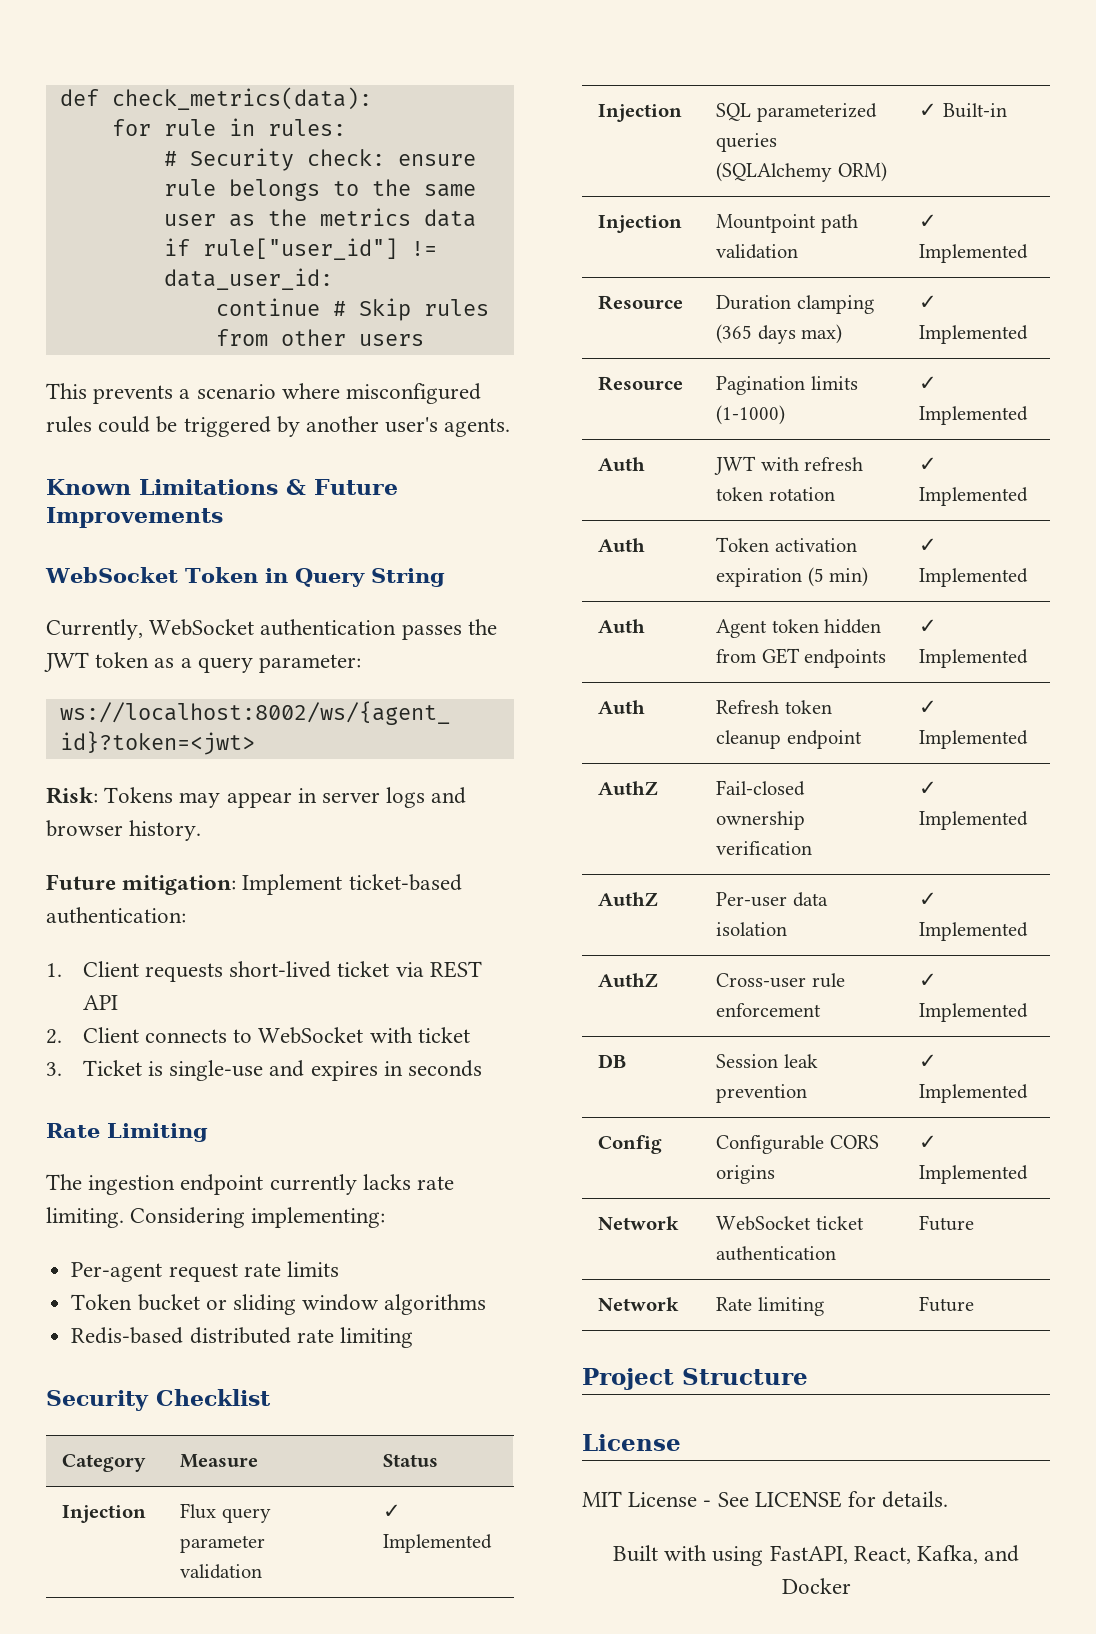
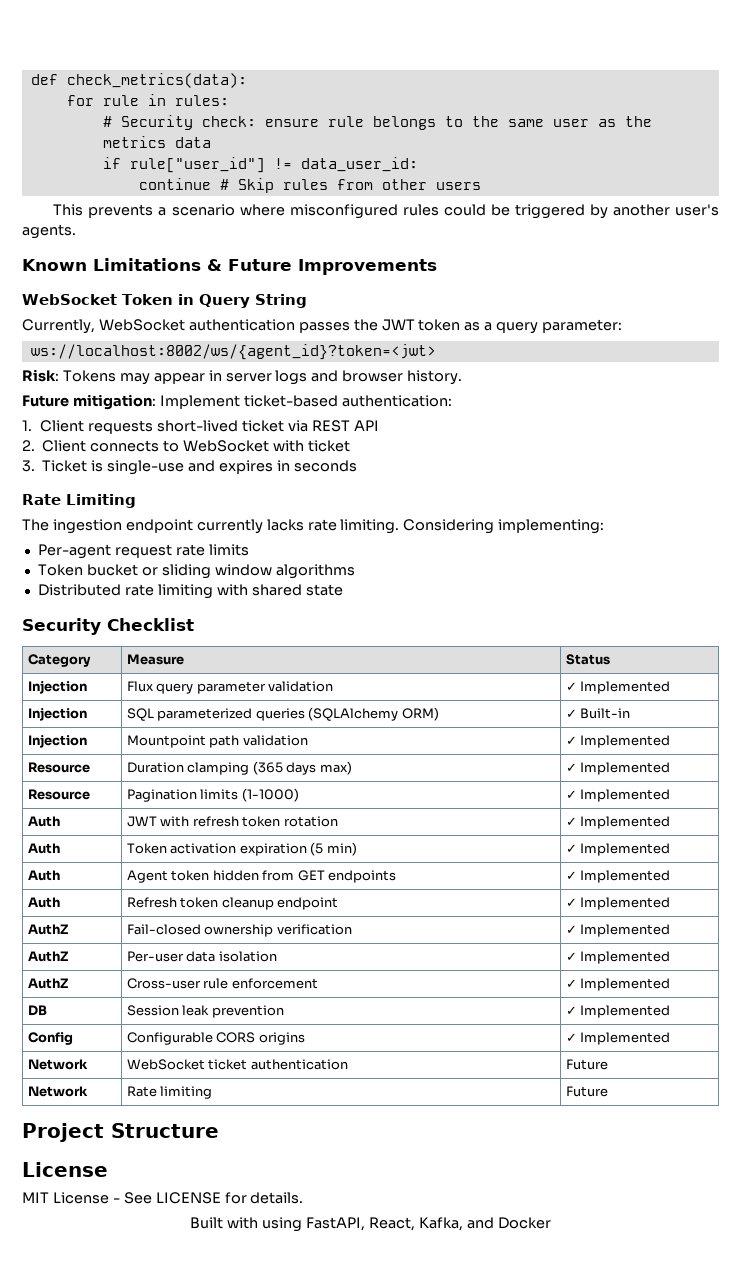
- Redis-based distributed rate limiting
+ Distributed rate limiting with shared state

